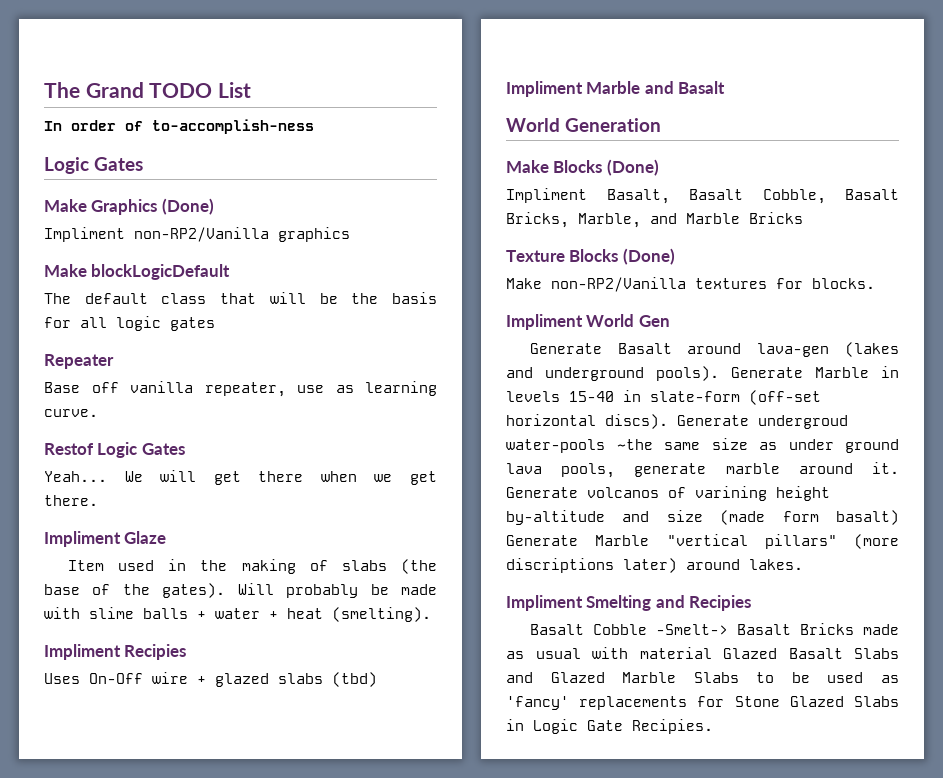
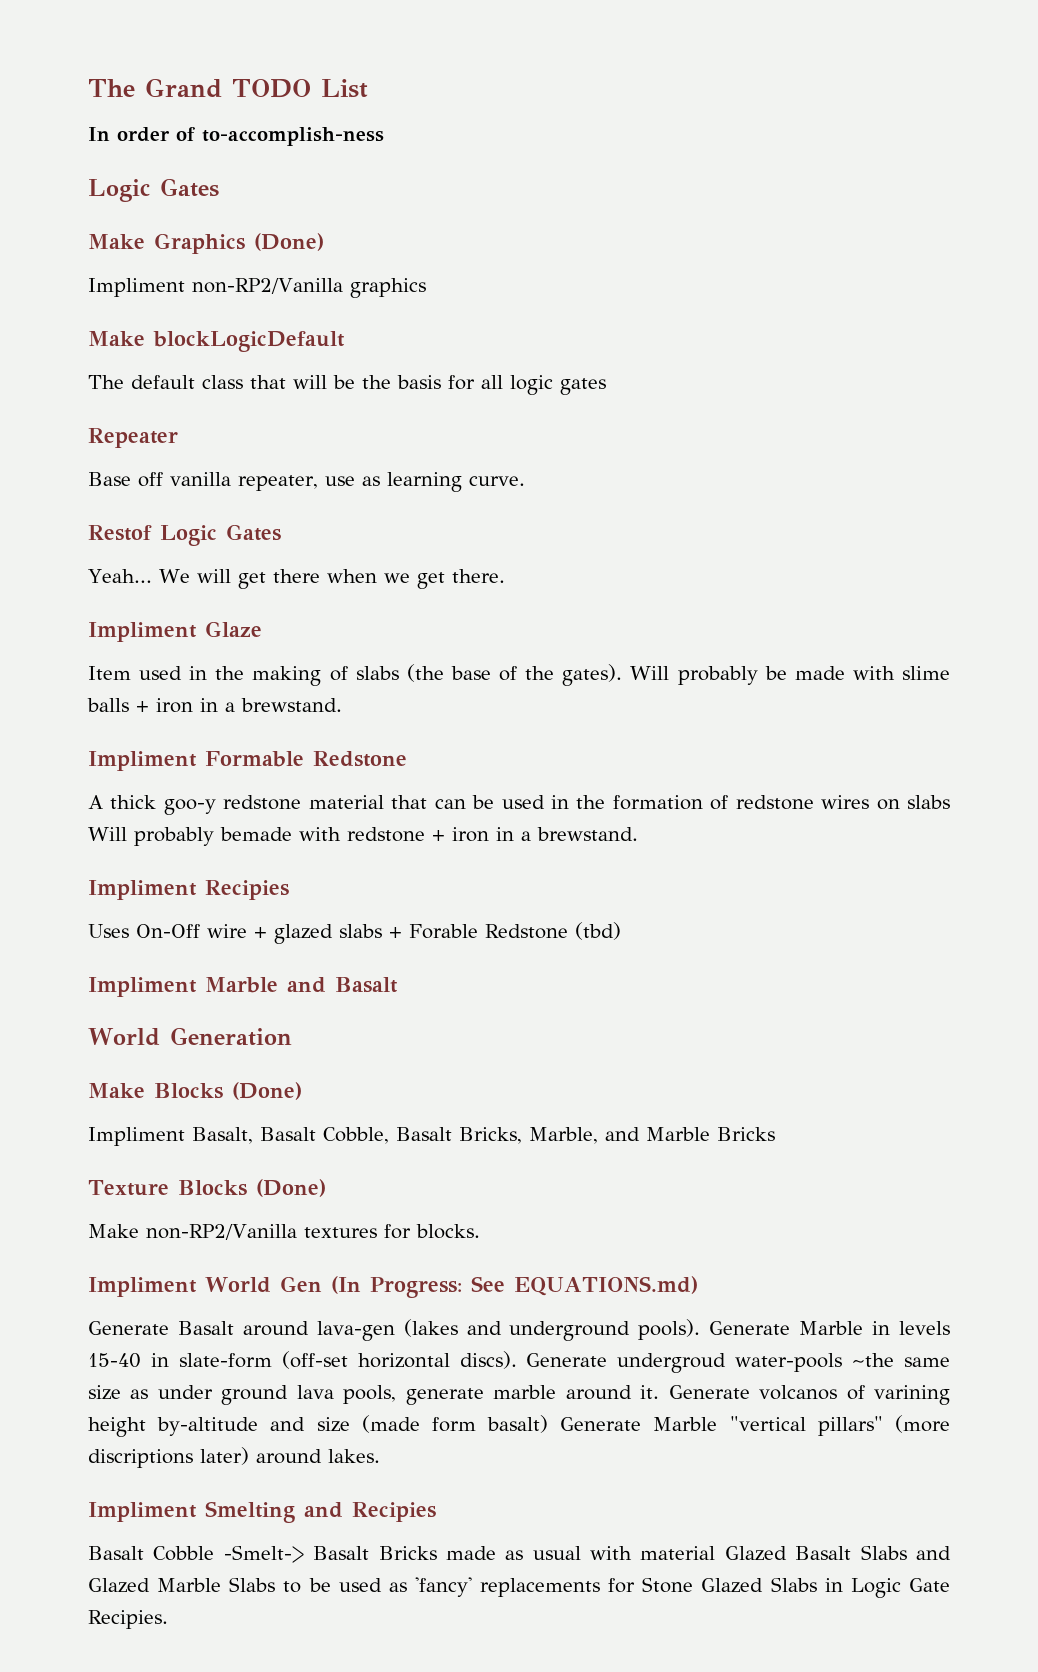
- Will probably be made with slime balls + water + heat (smelting).
+ Will probably be made with slime balls + iron in a brewstand.
+ Impliment Formable Redstone
+ A thick goo-y redstone material that can be used in the formation of redstone wires on slabs Will probably bemade with redstone + iron in a brewstand.
- Uses On-Off wire + glazed slabs (tbd)
+ Uses On-Off wire + glazed slabs + Forable Redstone (tbd)
- Impliment World Gen
+ Impliment World Gen (In Progress: See EQUATIONS.md)

